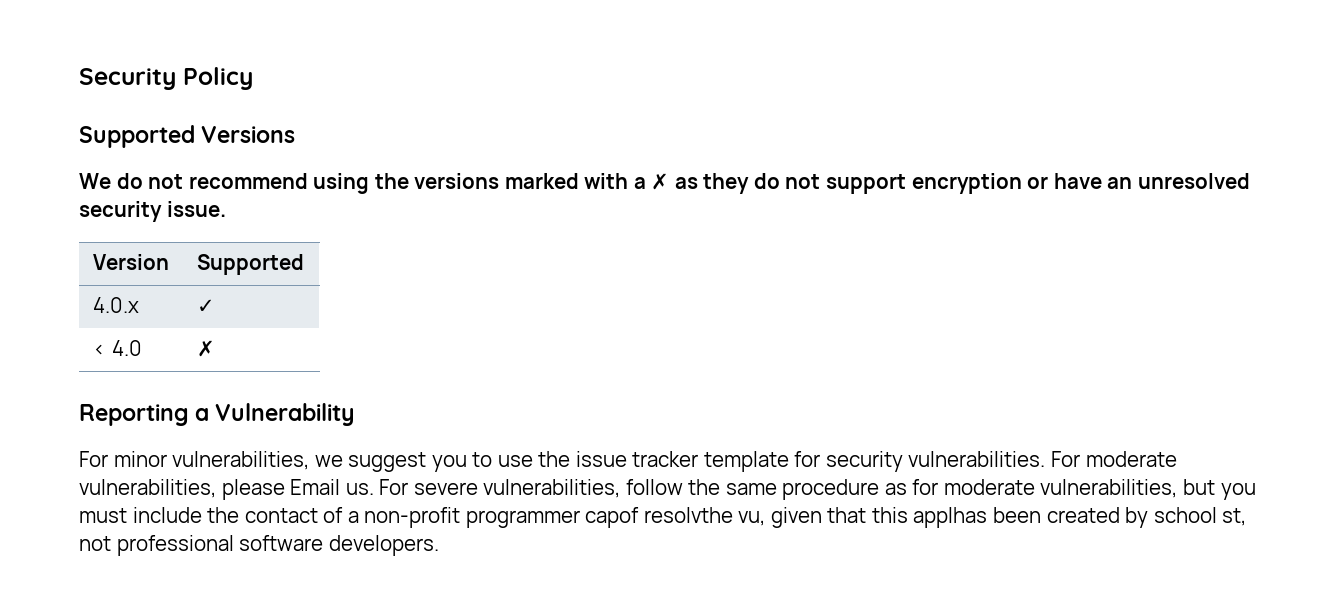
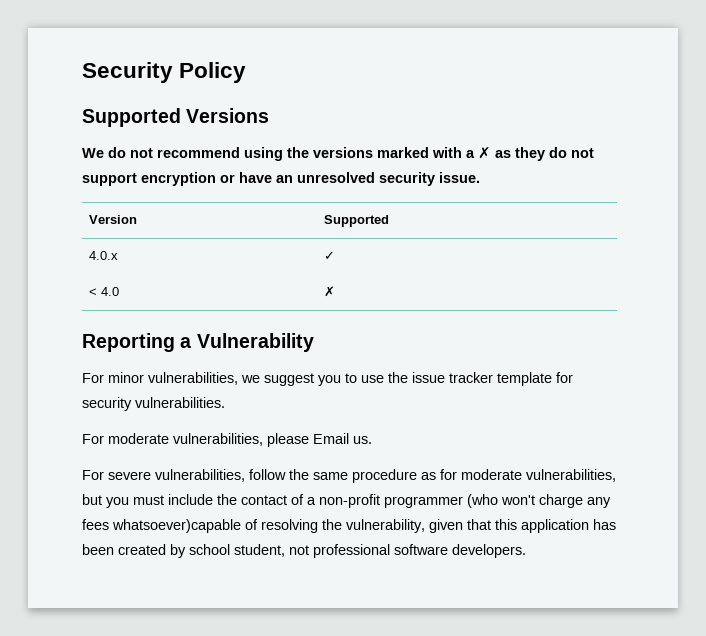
- For minor vulnerabilities, we suggest you to use the issue tracker template for security vulnerabilities. For moderate vulnerabilities, please Email us. For severe vulnerabilities, follow the same procedure as for moderate vulnerabilities, but you must include the contact of a non-profit programmer capof resolvthe vu, given that this applhas been created by school st, not professional software developers.
+ For minor vulnerabilities, we suggest you to use the issue tracker template for security vulnerabilities.
+ For moderate vulnerabilities, please Email us.
+ For severe vulnerabilities, follow the same procedure as for moderate vulnerabilities, but you must include the contact of a non-profit programmer (who won't charge any fees whatsoever)capable of resolving the vulnerability, given that this application has been created by school student, not professional software developers.

